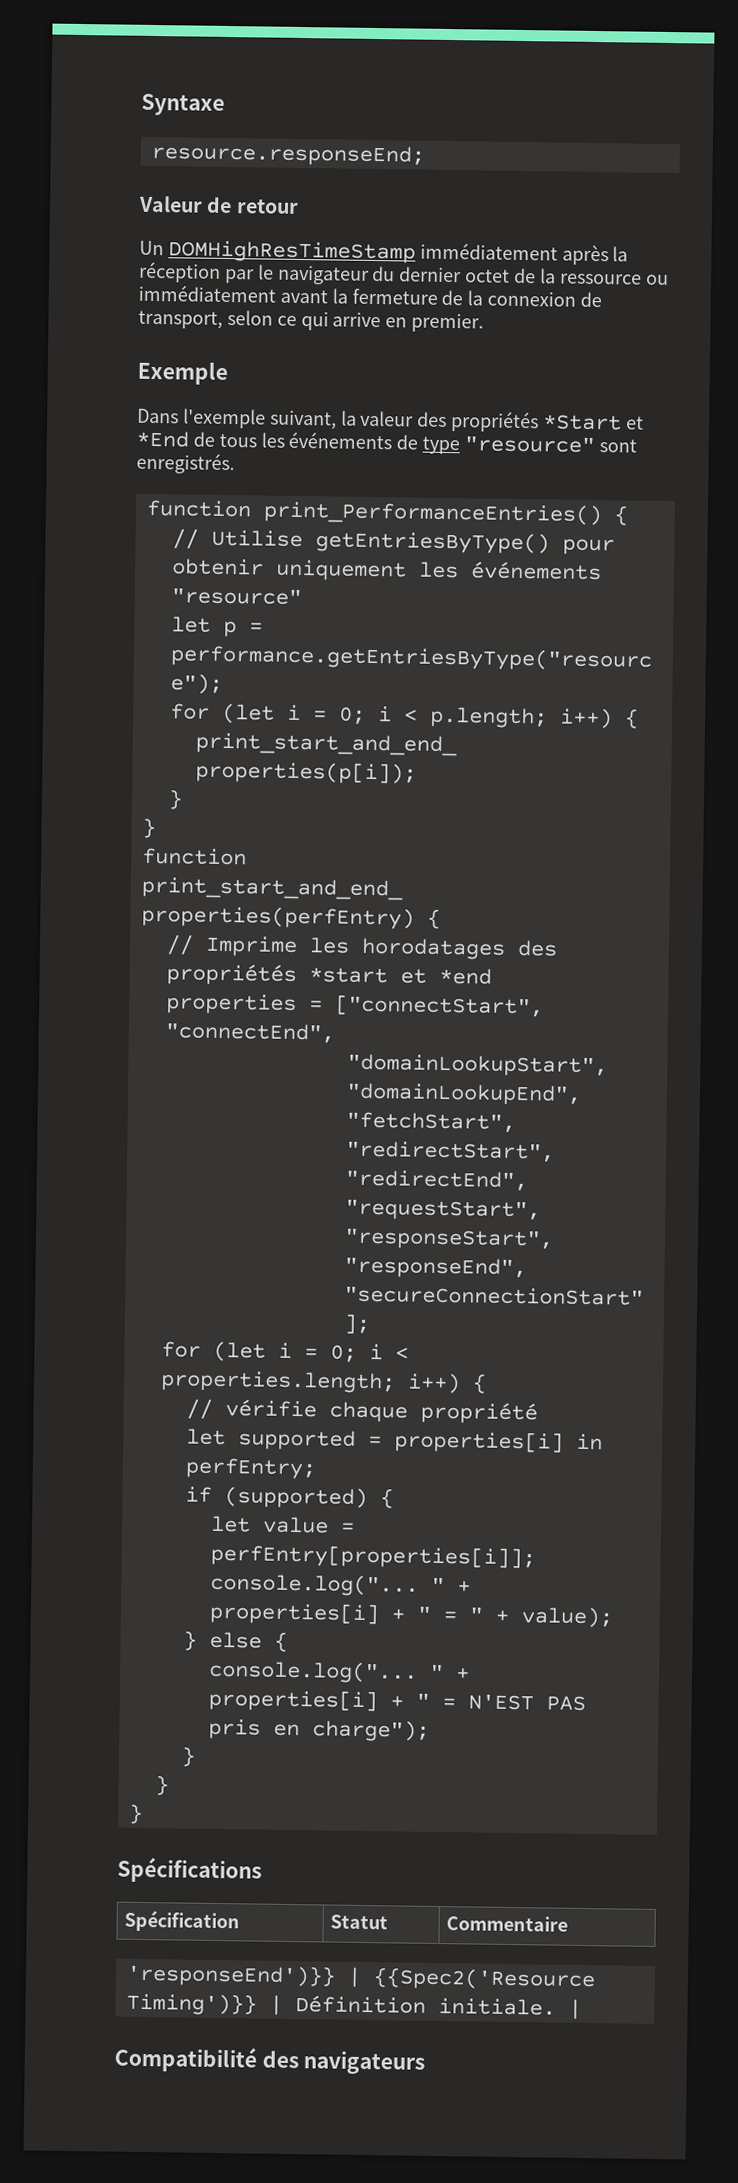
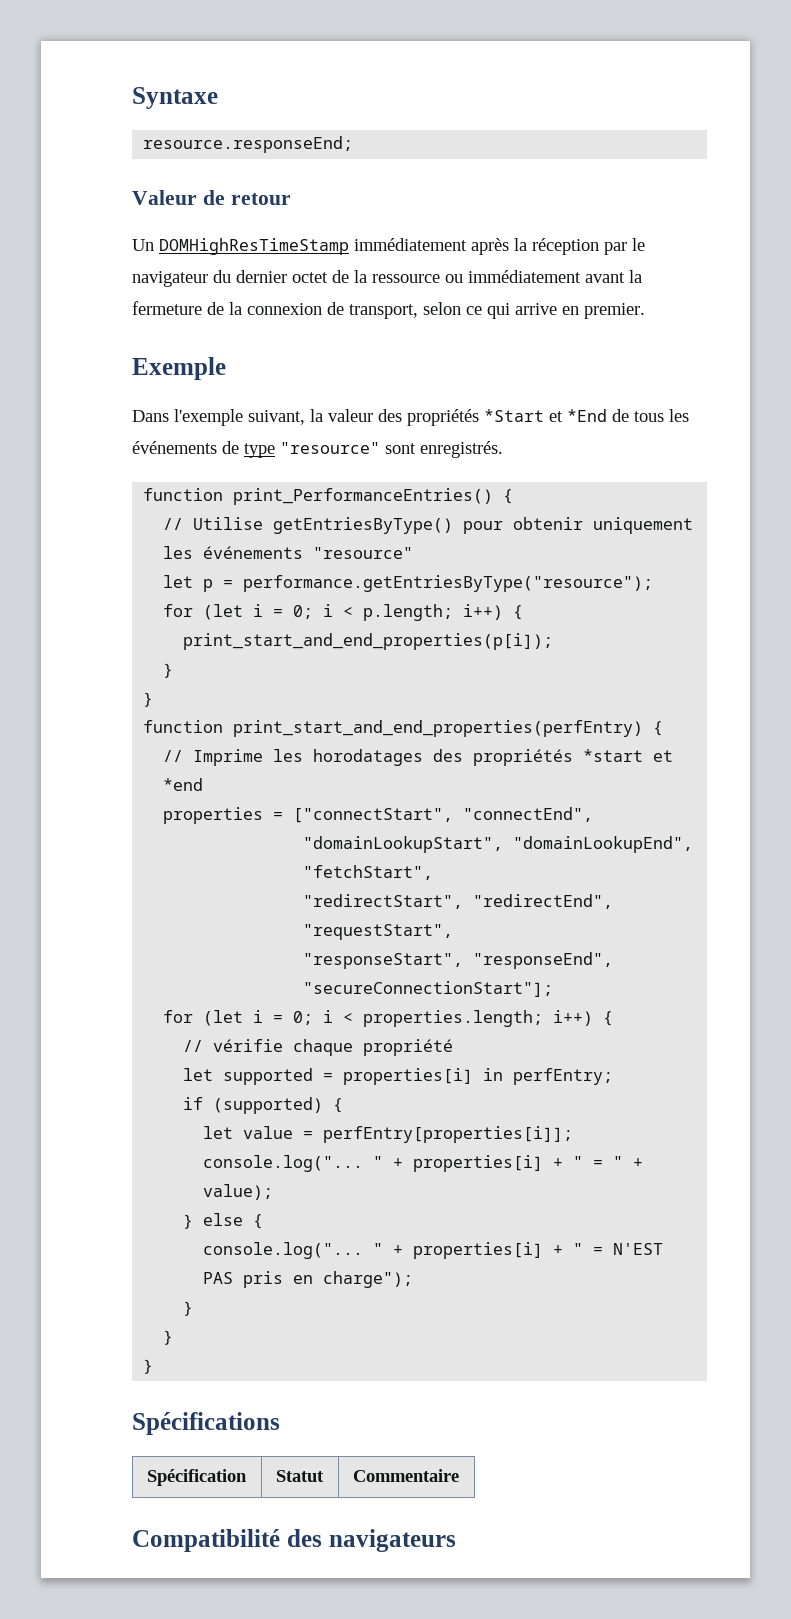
- 'responseEnd')}} | {{Spec2('Resource Timing')}} | Définition initiale. |

